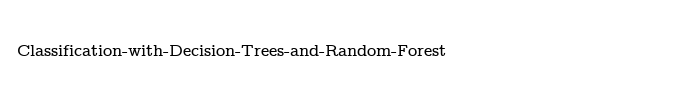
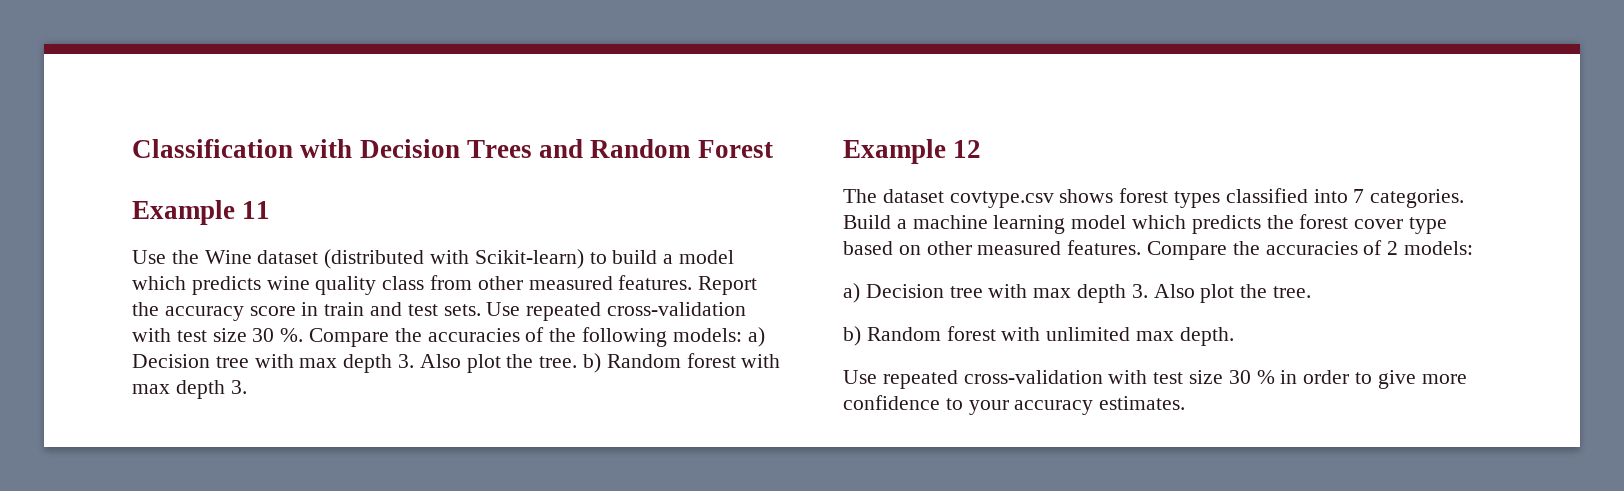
- Classification-with-Decision-Trees-and-Random-Forest
+ Classification with Decision Trees and Random Forest
+ Example 11
+ Use the Wine dataset (distributed with Scikit-learn) to build a model which predicts wine quality class from other measured features. Report the accuracy score in train and test sets. Use repeated cross-validation with test size 30 %. Compare the accuracies of the following models: a) Decision tree with max depth 3. Also plot the tree. b) Random forest with max depth 3.
+ Example 12
+ The dataset covtype.csv shows forest types classified into 7 categories. Build a machine learning model which predicts the forest cover type based on other measured features. Compare the accuracies of 2 models:
+ a) Decision tree with max depth 3. Also plot the tree.
+ b) Random forest with unlimited max depth.
+ Use repeated cross-validation with test size 30 % in order to give more confidence to your accuracy estimates.

